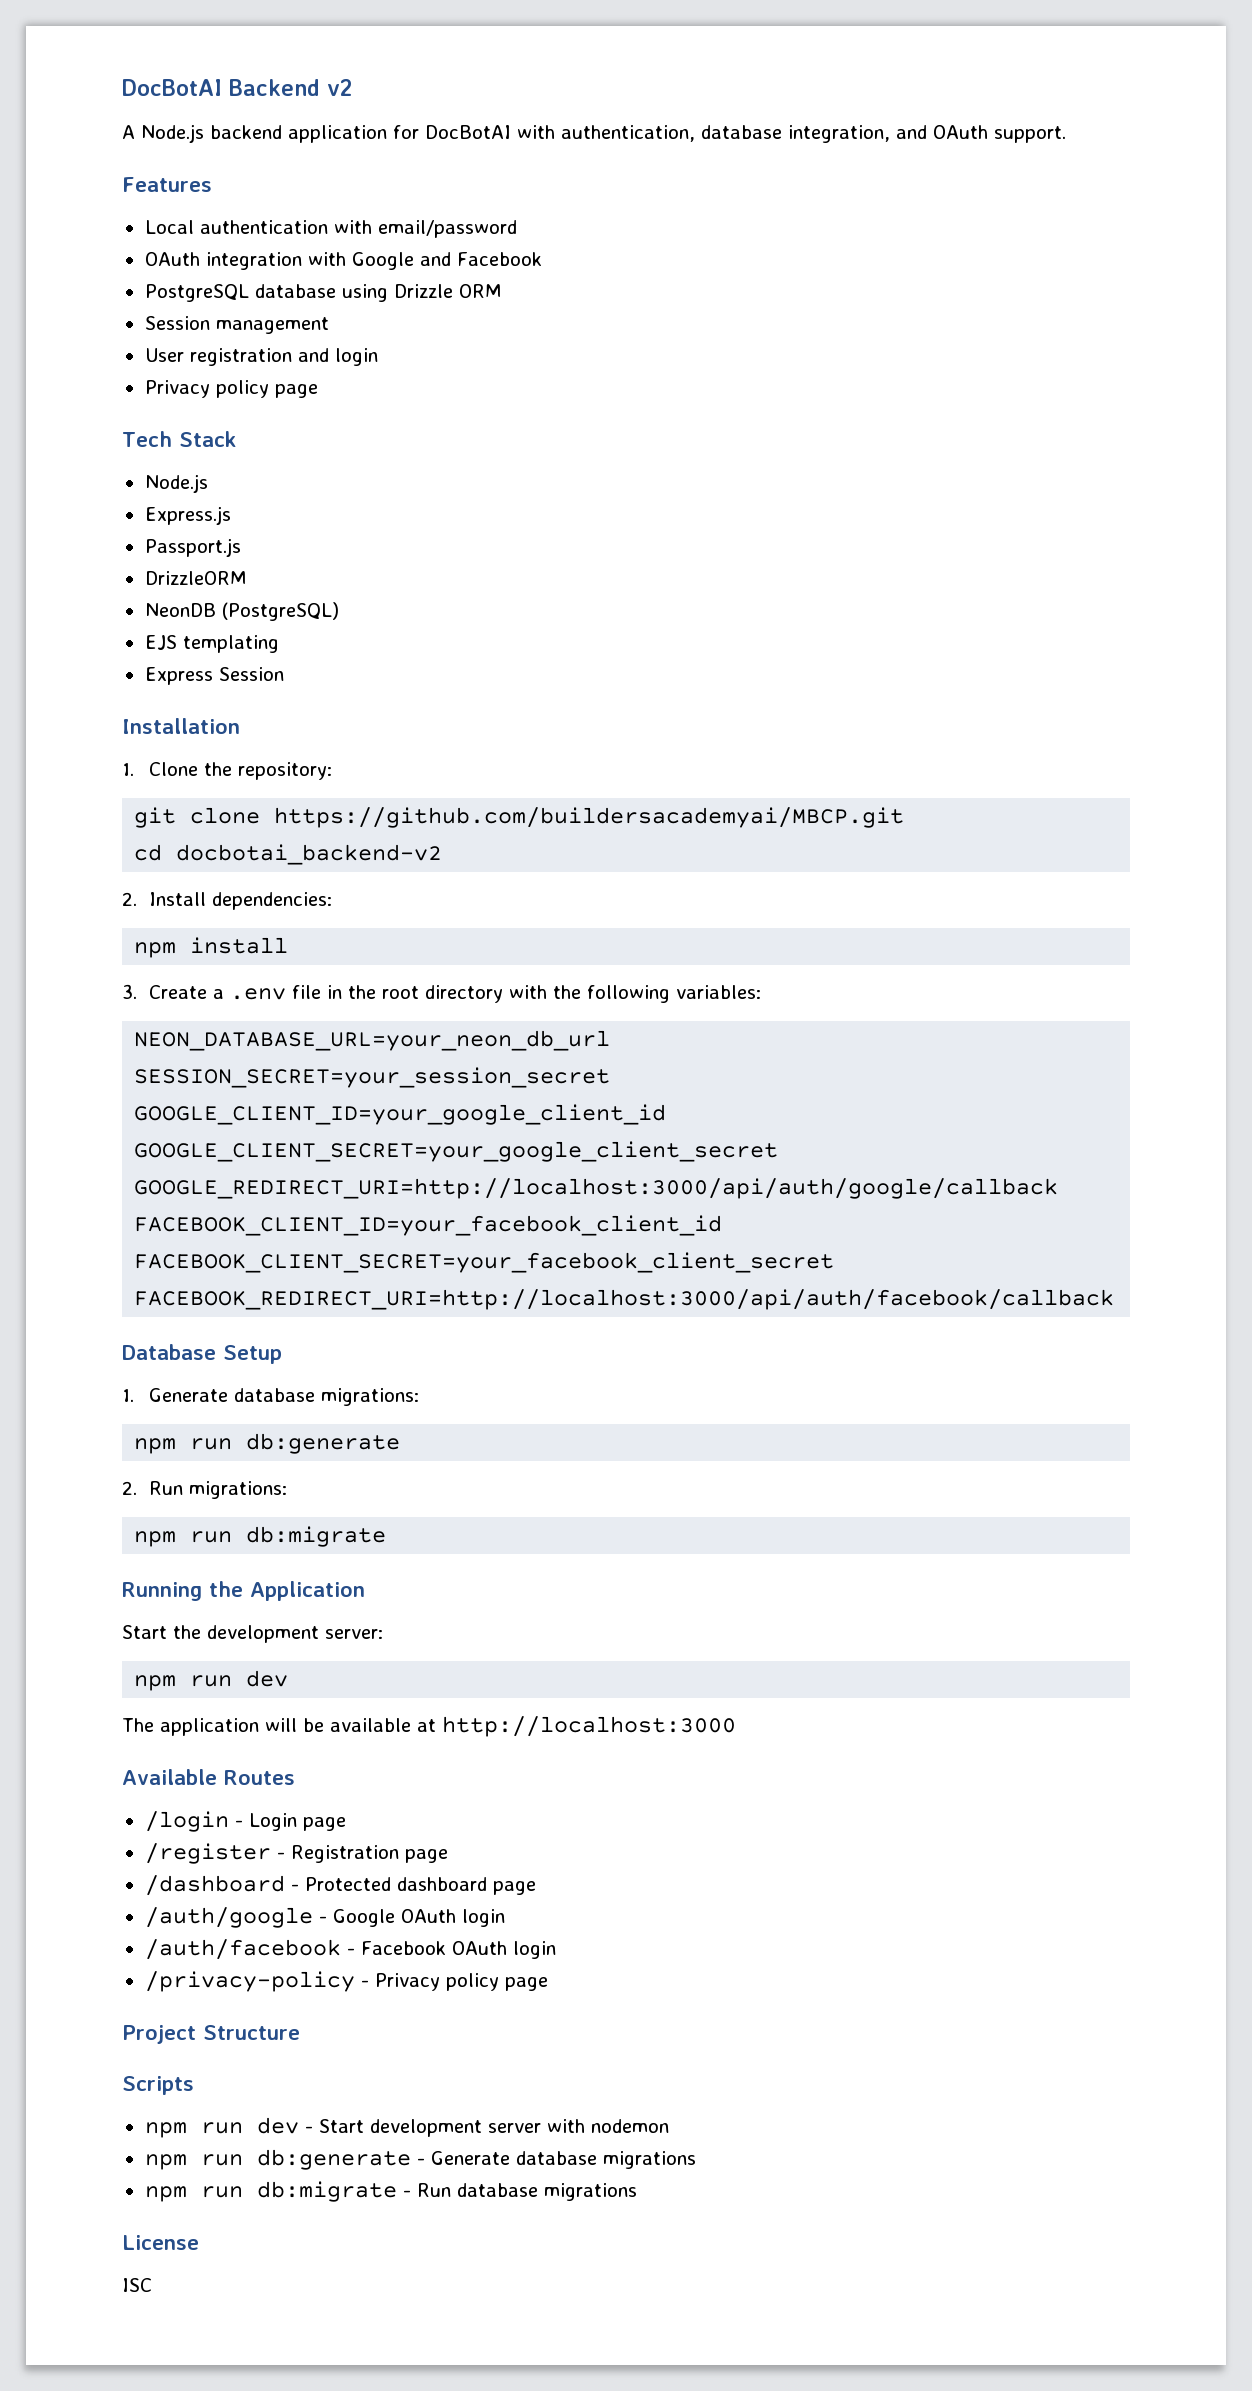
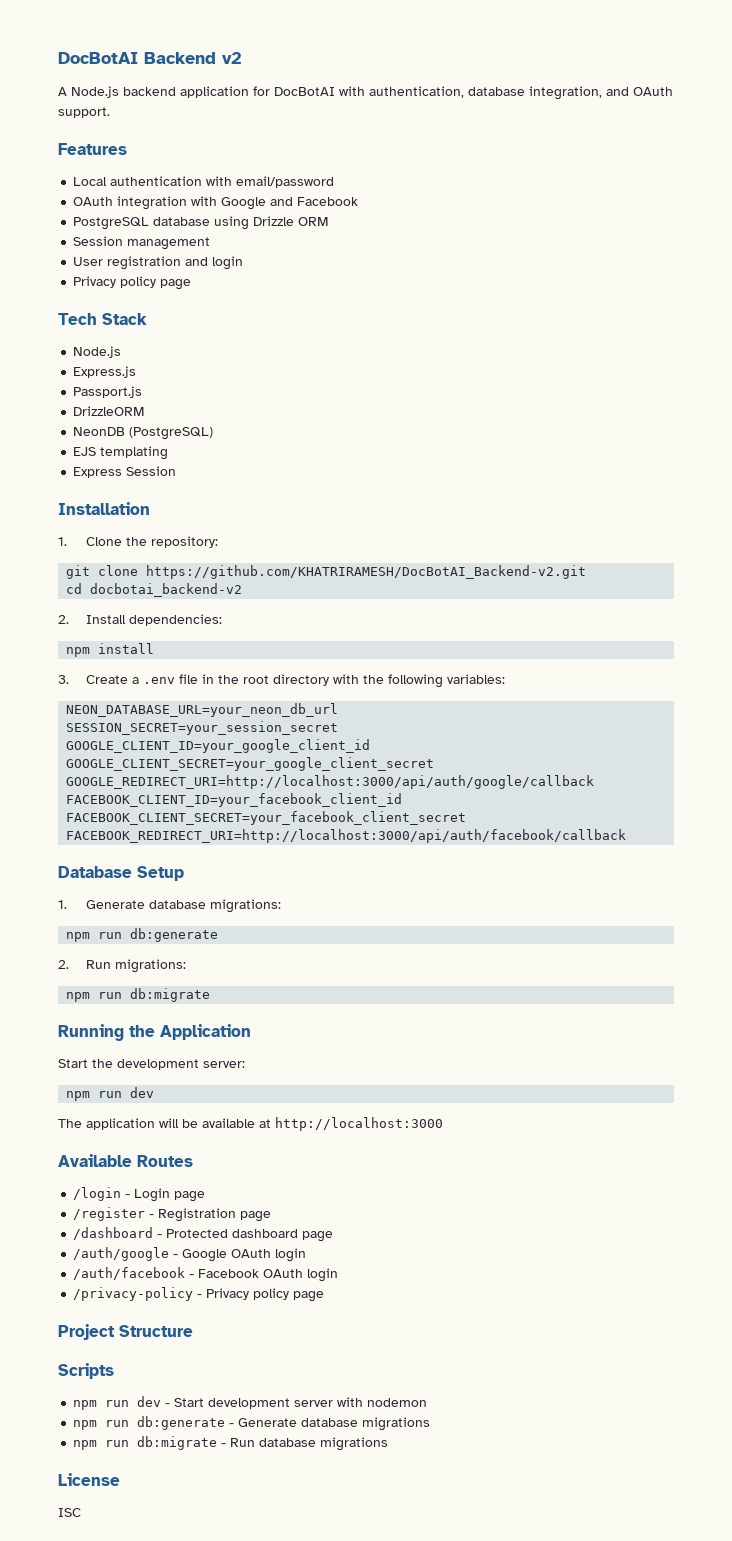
- git clone https://github.com/buildersacademyai/MBCP.git
+ git clone https://github.com/KHATRIRAMESH/DocBotAI_Backend-v2.git

